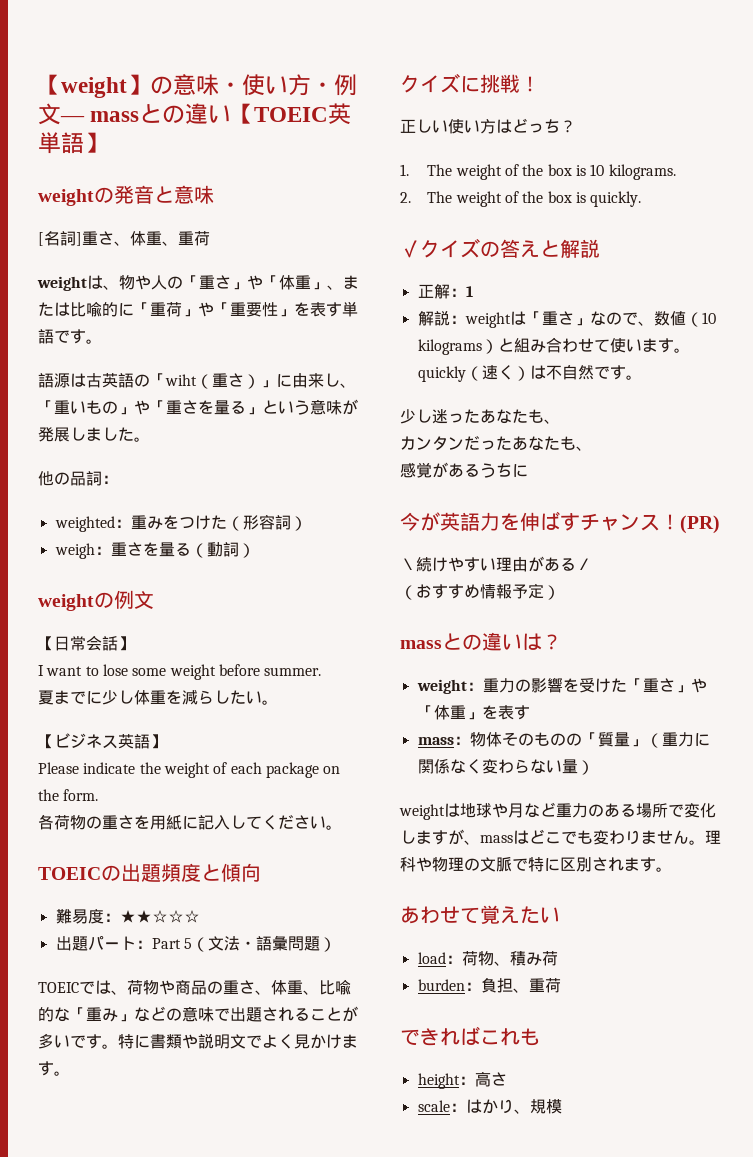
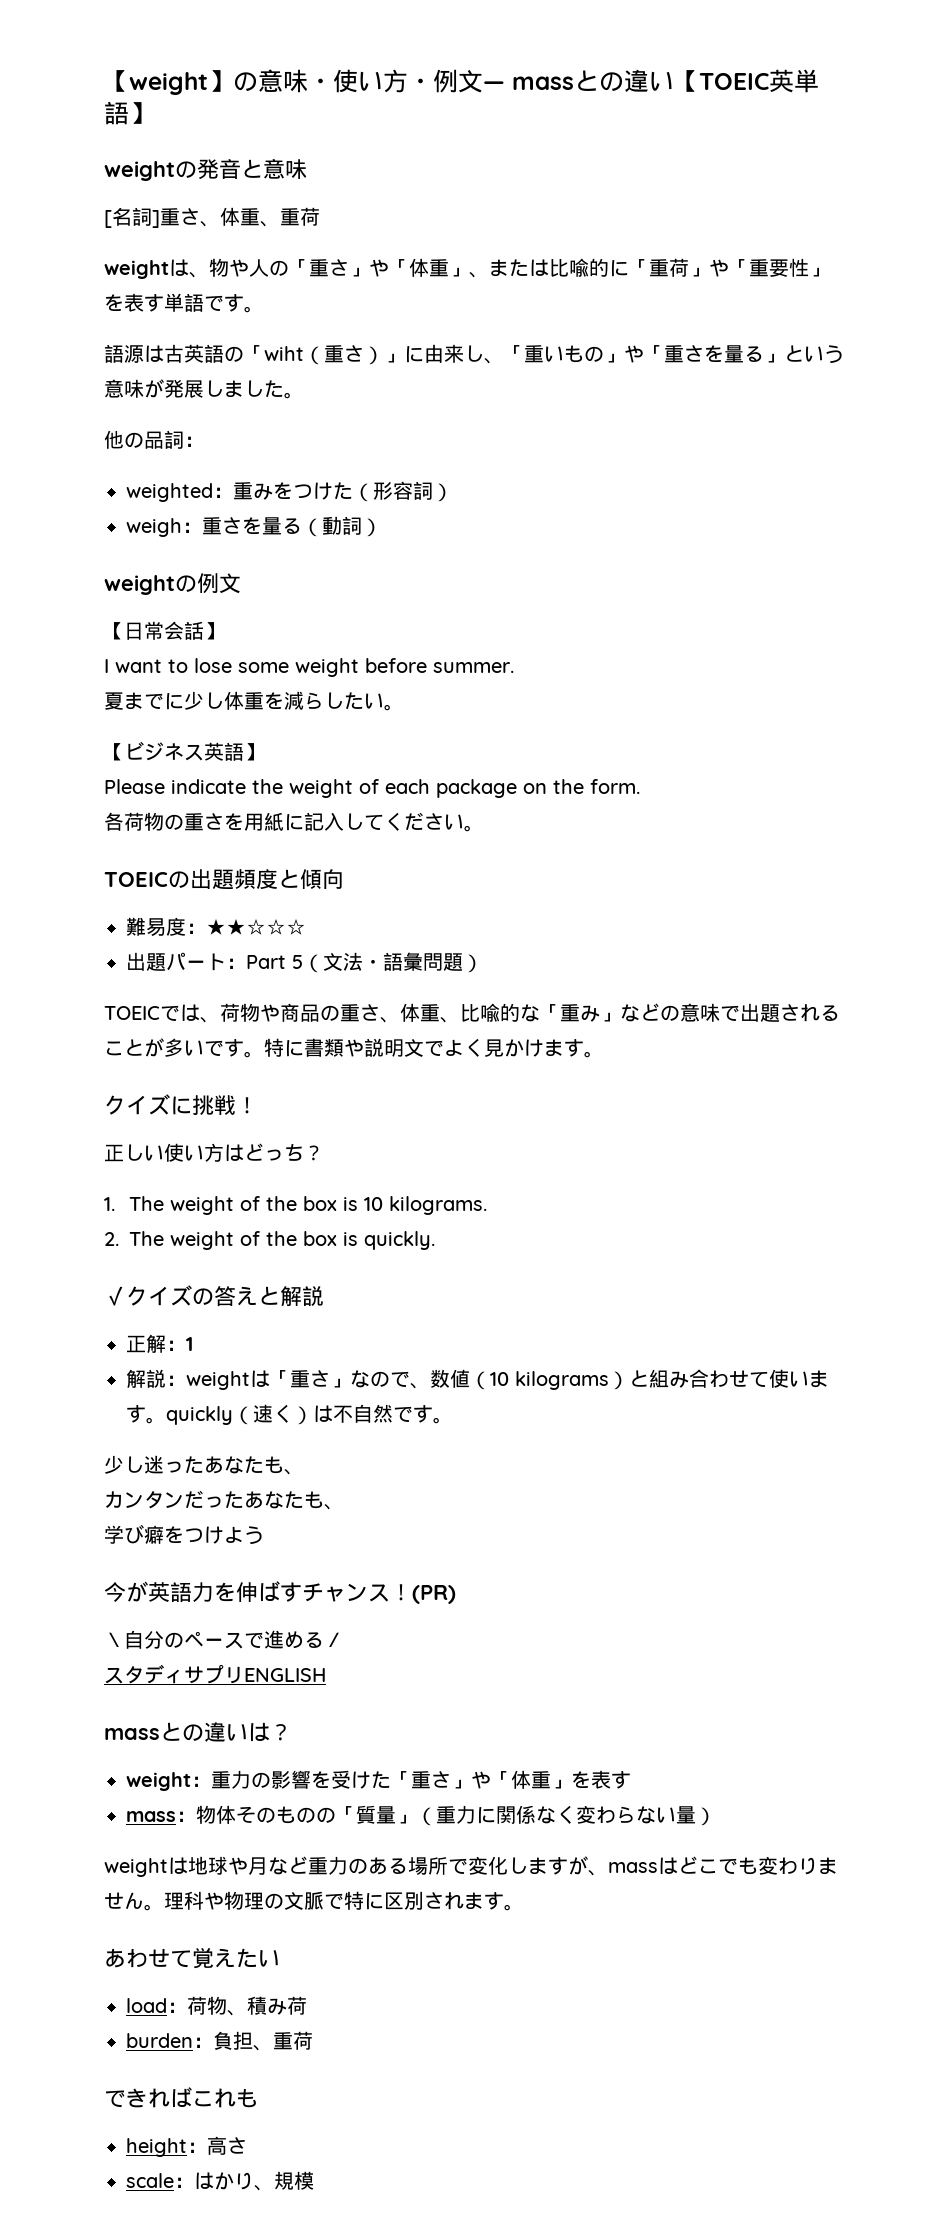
- 感覚があるうちに
+ 学び癖をつけよう
- ＼続けやすい理由がある／
- （おすすめ情報予定）
+ ＼自分のペースで進める／
+ スタディサプリENGLISH

